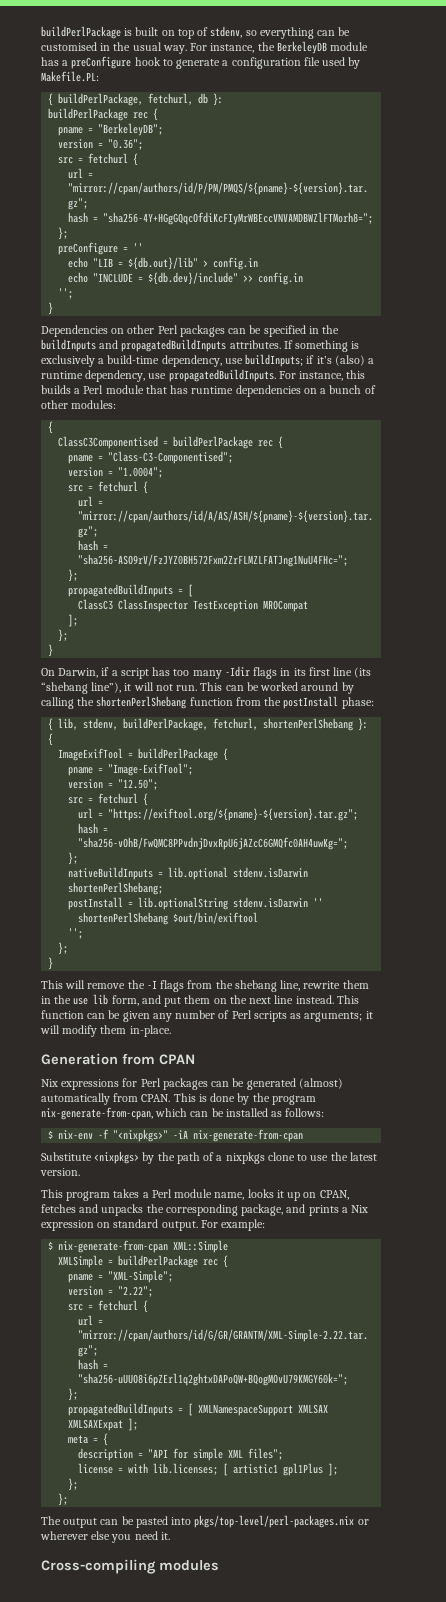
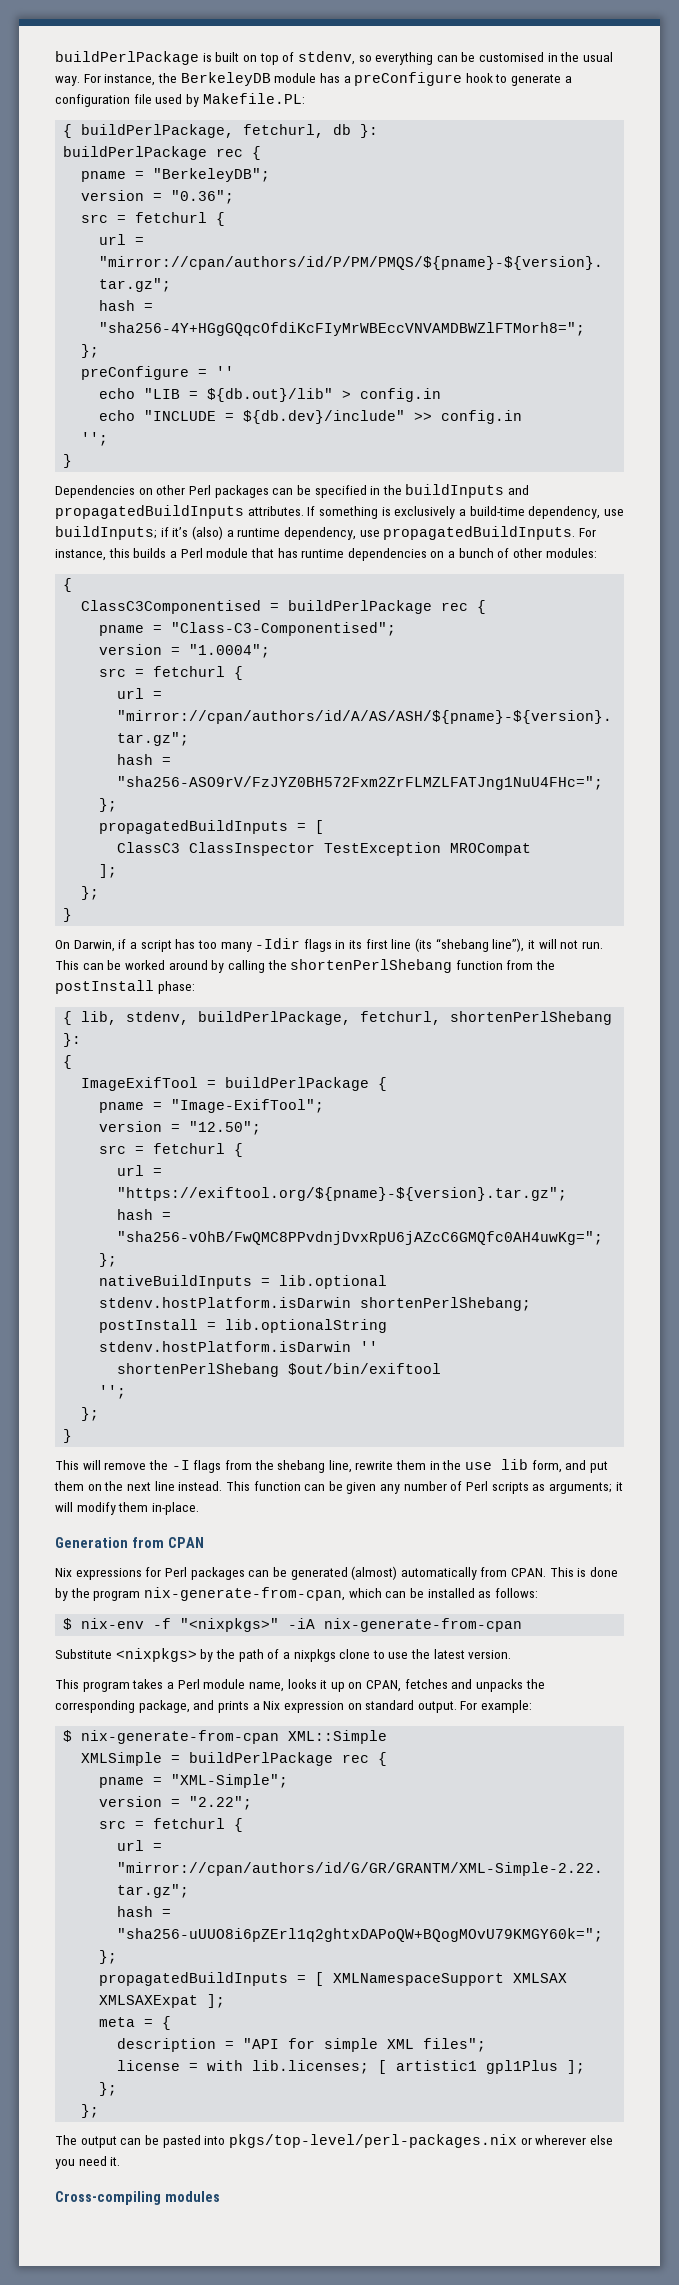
- nativeBuildInputs = lib.optional stdenv.isDarwin shortenPerlShebang;
+ nativeBuildInputs = lib.optional stdenv.hostPlatform.isDarwin shortenPerlShebang;
- postInstall = lib.optionalString stdenv.isDarwin ''
+ postInstall = lib.optionalString stdenv.hostPlatform.isDarwin ''

